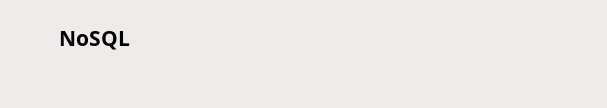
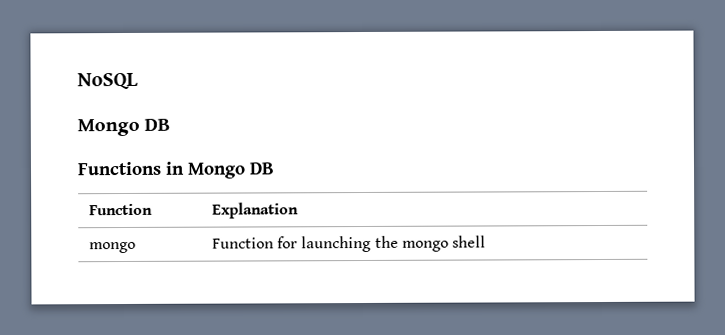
  NoSQL
+ Mongo DB
+ Functions in Mongo DB
+ Function | Explanation
+ mongo | Function for launching the mongo shell

